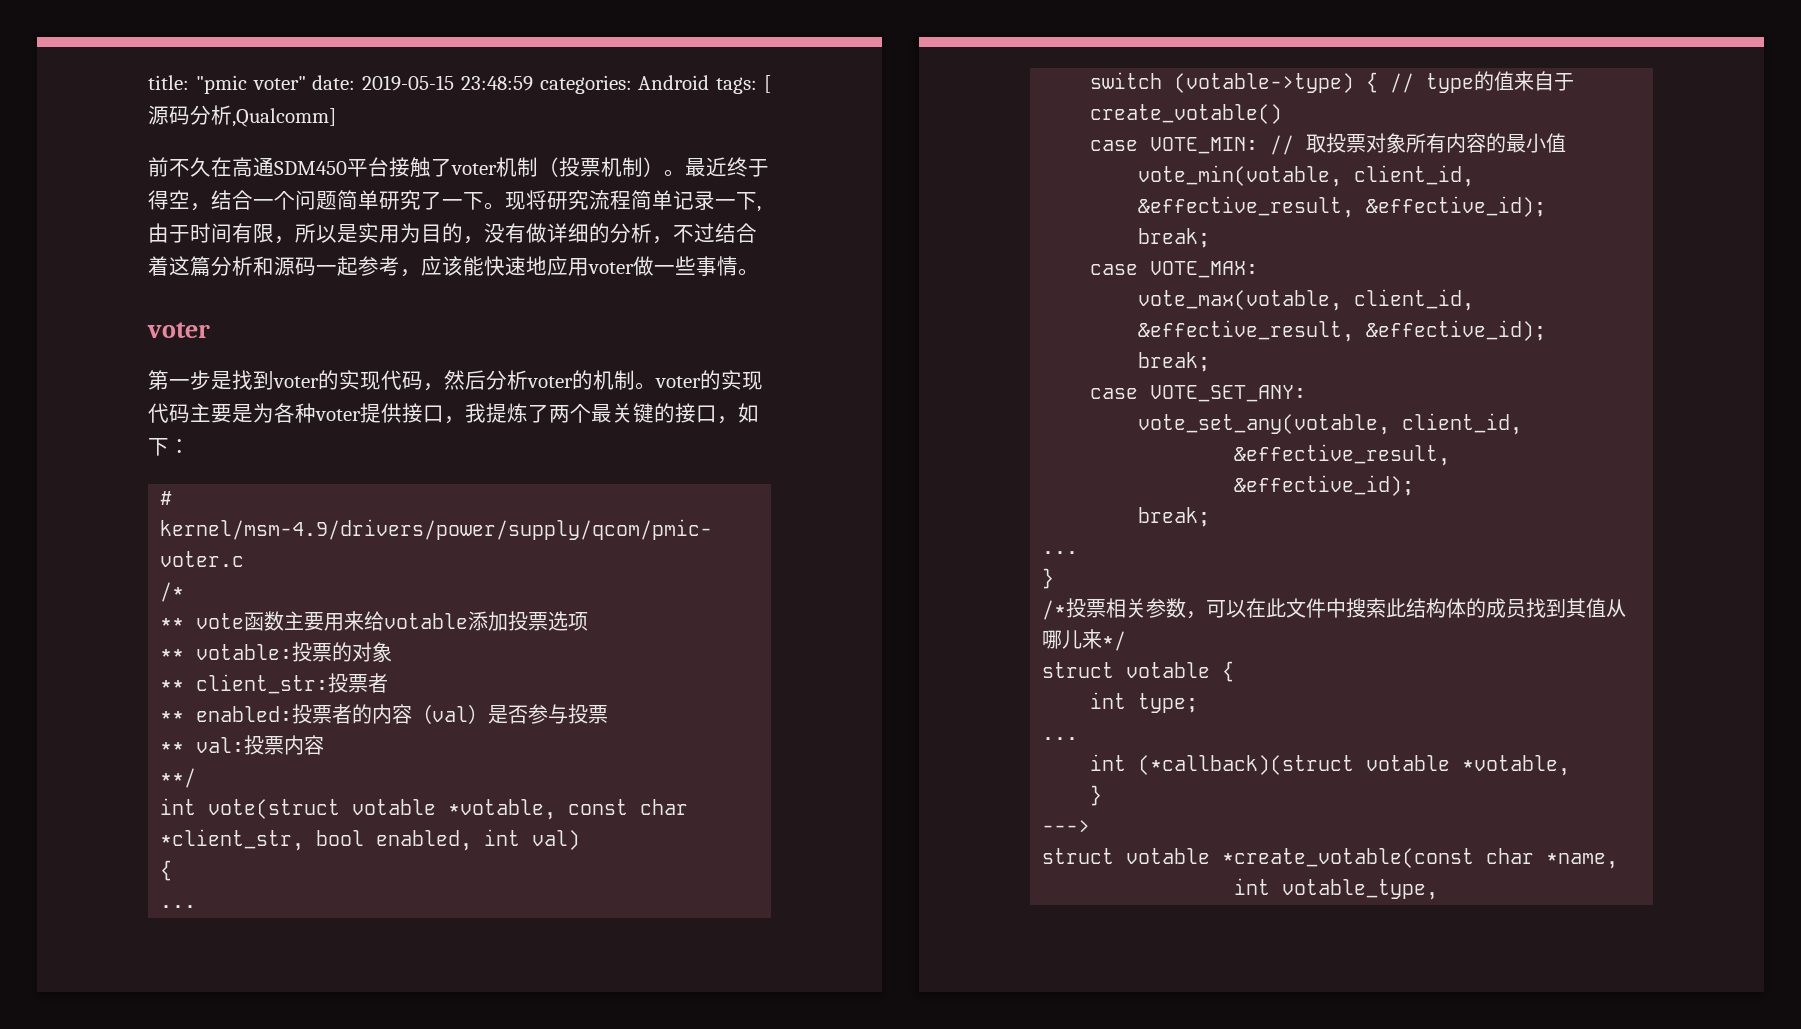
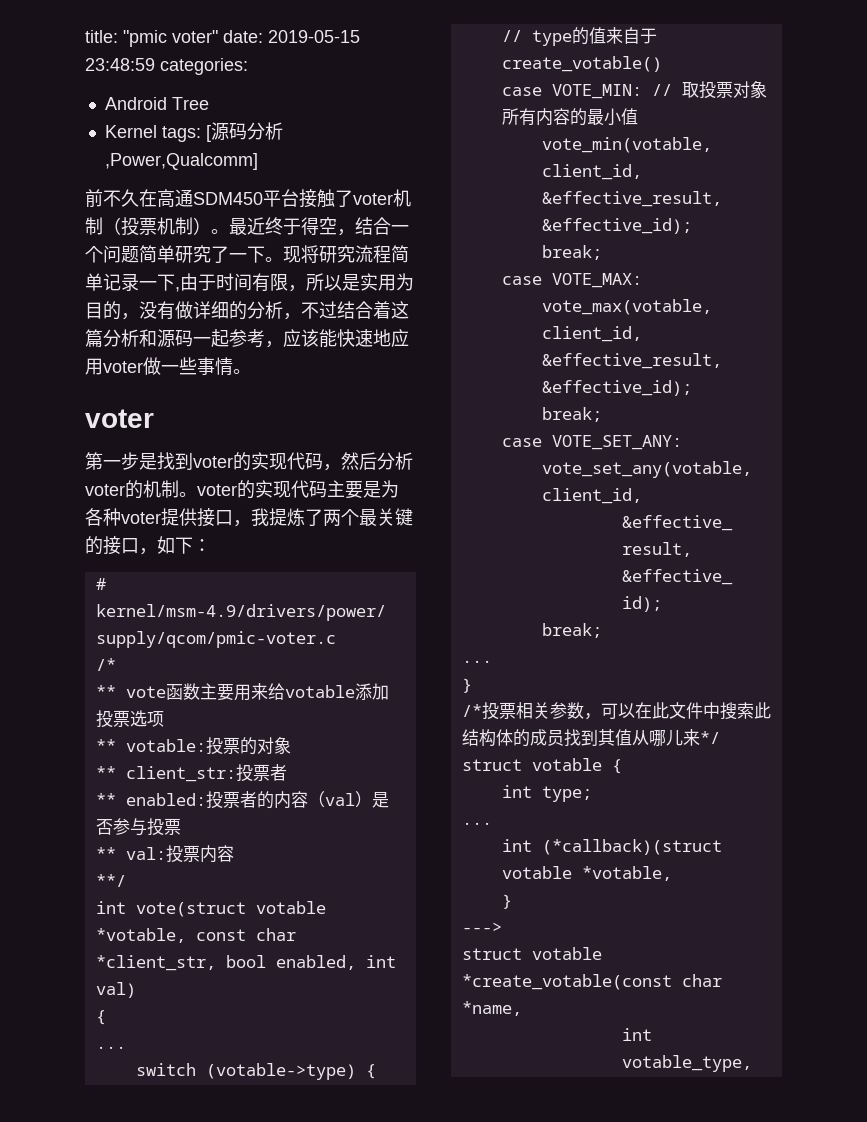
- title: "pmic voter" date: 2019-05-15 23:48:59 categories: Android tags: [源码分析,Qualcomm]
+ title: "pmic voter" date: 2019-05-15 23:48:59 categories:
+ Android Tree
+ Kernel tags: [源码分析,Power,Qualcomm]

